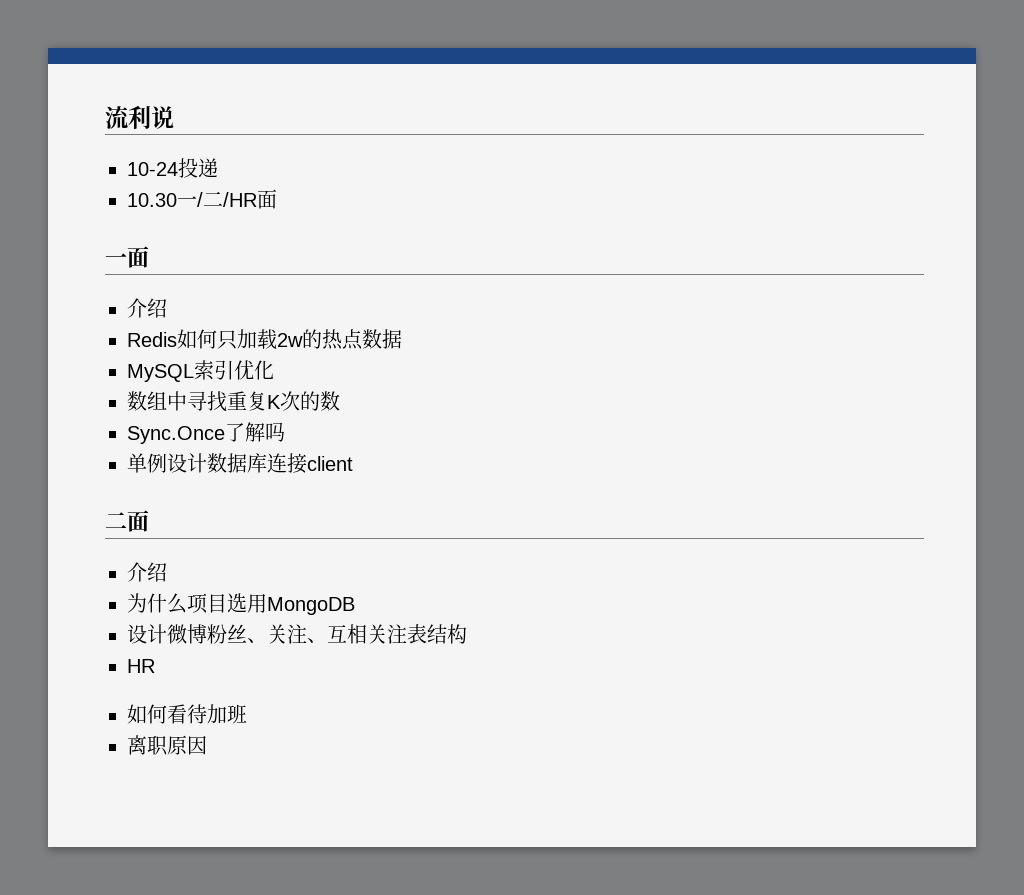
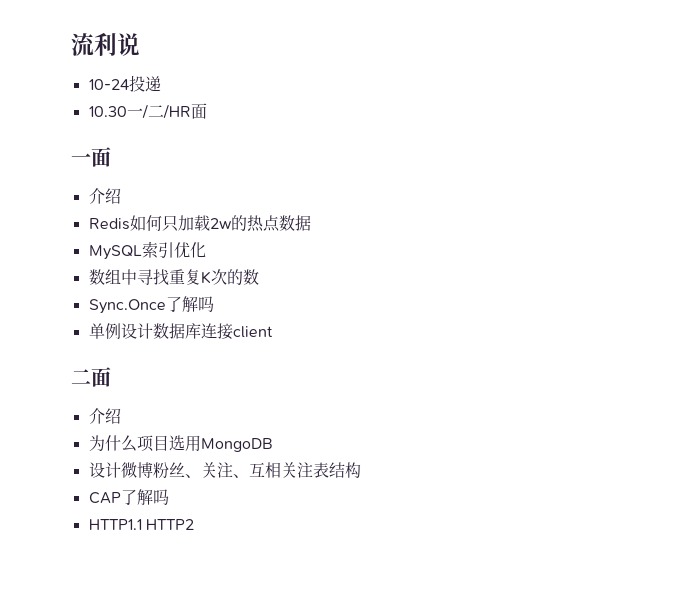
- HR
- 如何看待加班
- 离职原因
+ CAP了解吗
+ HTTP1.1 HTTP2

